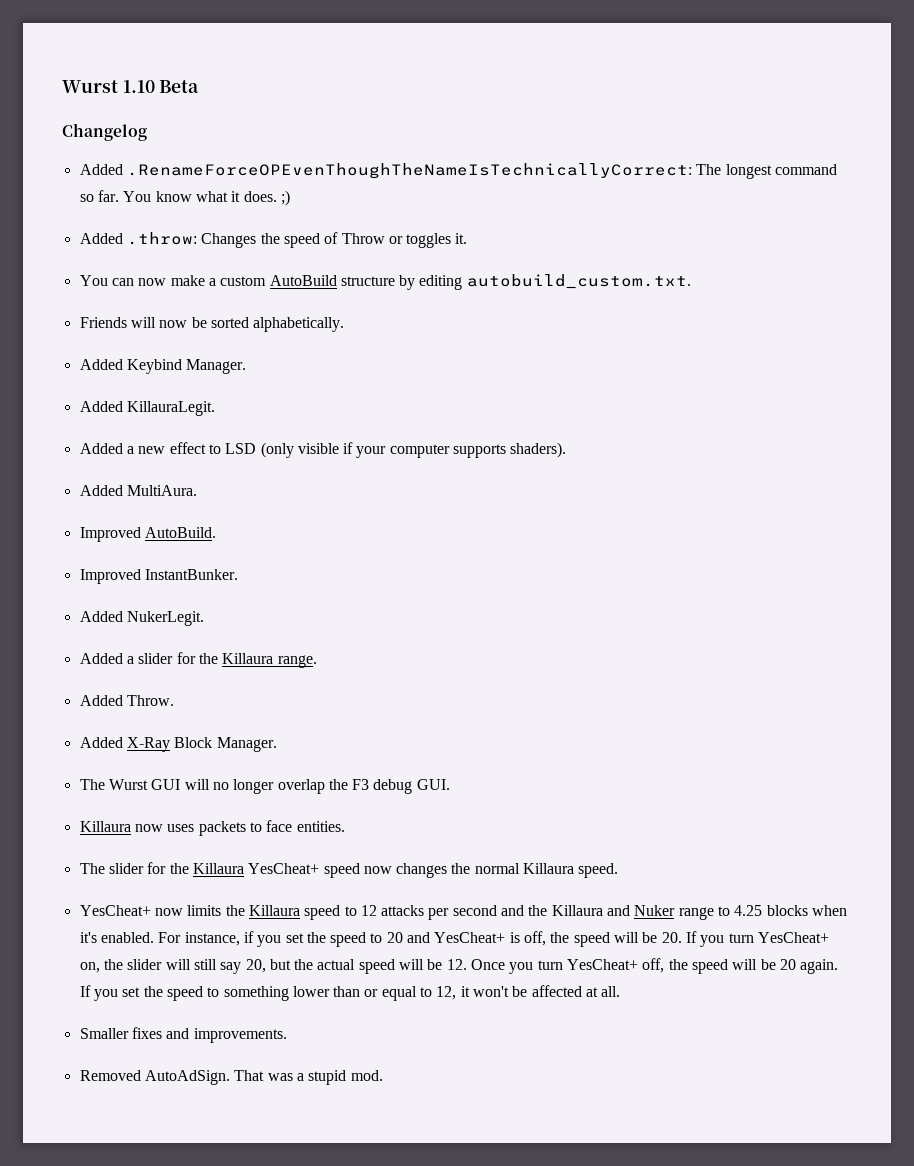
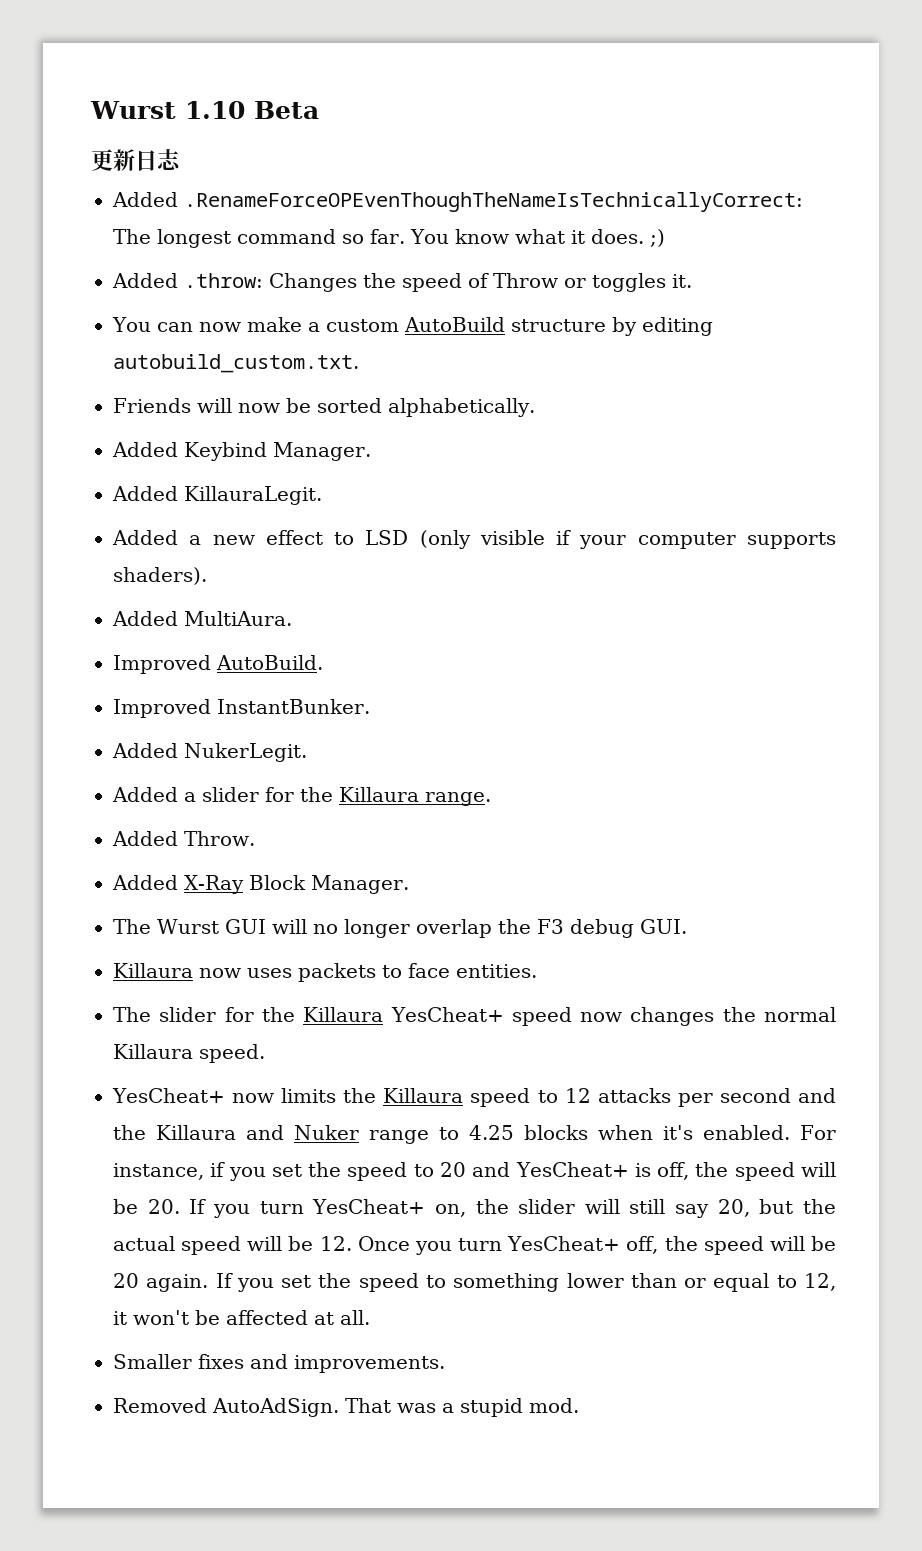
- Changelog
+ 更新日志

